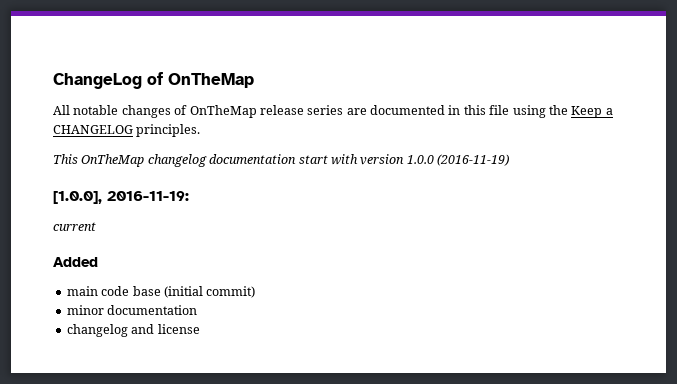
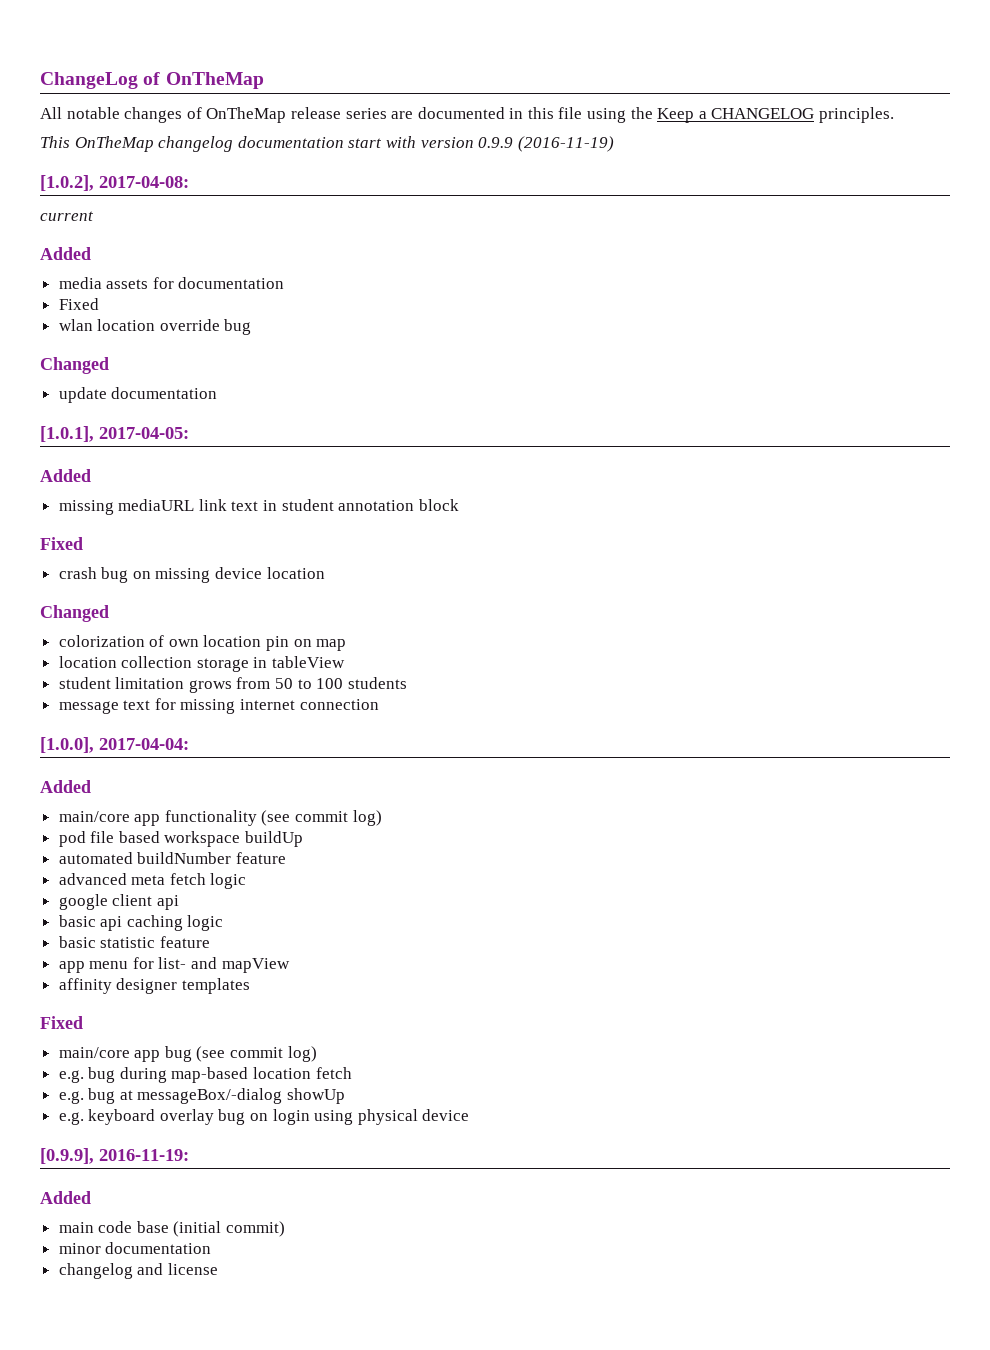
- This OnTheMap changelog documentation start with version 1.0.0 (2016-11-19)
+ This OnTheMap changelog documentation start with version 0.9.9 (2016-11-19)
- [1.0.0], 2016-11-19:
+ [1.0.2], 2017-04-08:
+ media assets for documentation
+ Fixed
+ wlan location override bug
+ Changed
+ update documentation
+ [1.0.1], 2017-04-05:
+ Added
+ missing mediaURL link text in student annotation block
+ Fixed
+ crash bug on missing device location
+ Changed
+ colorization of own location pin on map
+ location collection storage in tableView
+ student limitation grows from 50 to 100 students
+ message text for missing internet connection
+ [1.0.0], 2017-04-04:
+ Added
+ main/core app functionality (see commit log)
+ pod file based workspace buildUp
+ automated buildNumber feature
+ advanced meta fetch logic
+ google client api
+ basic api caching logic
+ basic statistic feature
+ app menu for list- and mapView
+ affinity designer templates
+ Fixed
+ main/core app bug (see commit log)
+ e.g. bug during map-based location fetch
+ e.g. bug at messageBox/-dialog showUp
+ e.g. keyboard overlay bug on login using physical device
+ [0.9.9], 2016-11-19:
+ Added

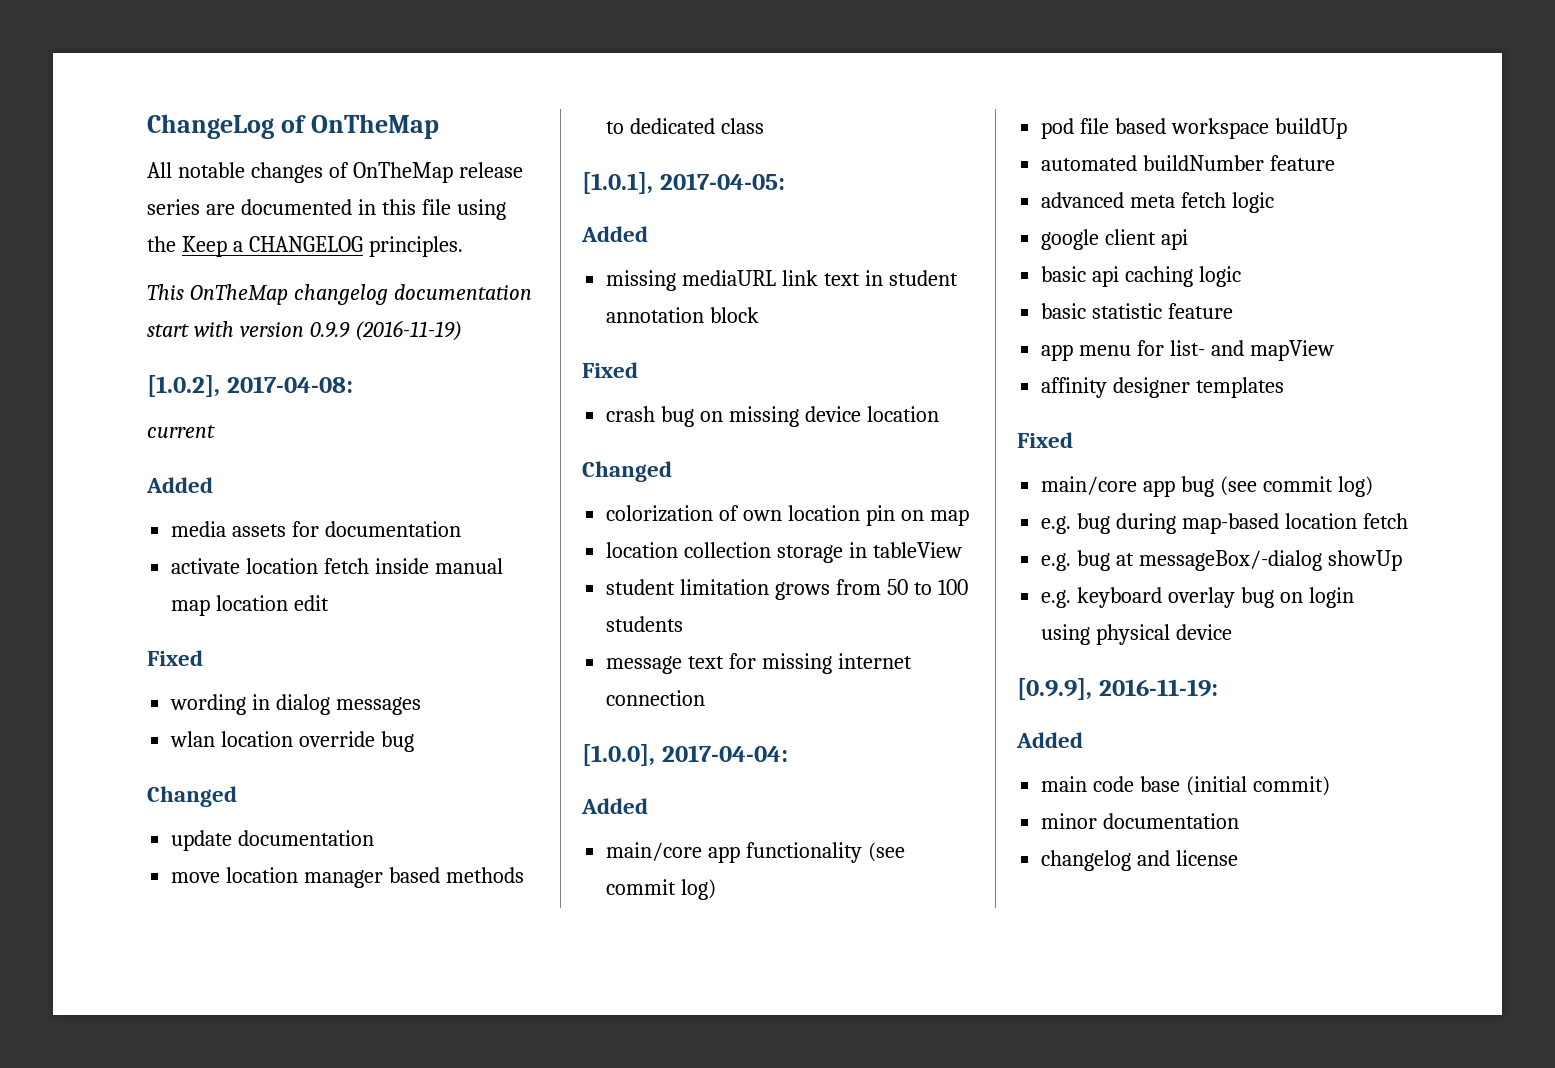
  media assets for documentation
+ activate location fetch inside manual map location edit
  Fixed
+ wording in dialog messages
+ move location manager based methods to dedicated class

